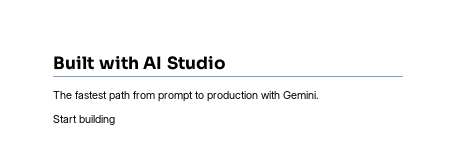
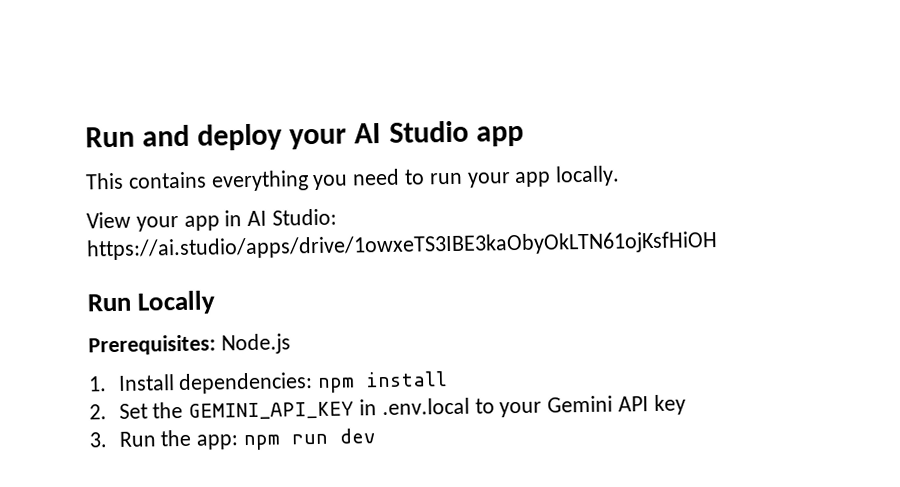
- Built with AI Studio
- The fastest path from prompt to production with Gemini.
- Start building
+ Run and deploy your AI Studio app
+ This contains everything you need to run your app locally.
+ View your app in AI Studio: https://ai.studio/apps/drive/1owxeTS3IBE3kaObyOkLTN61ojKsfHiOH
+ Run Locally
+ Prerequisites: Node.js
+ 1. Install dependencies: npm install
+ 2. Set the GEMINI_API_KEY in .env.local to your Gemini API key
+ 3. Run the app: npm run dev

